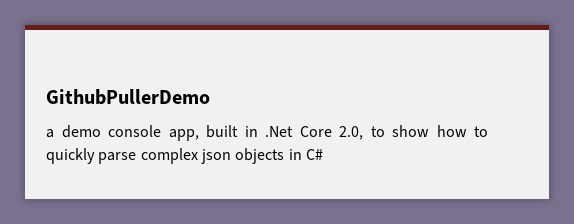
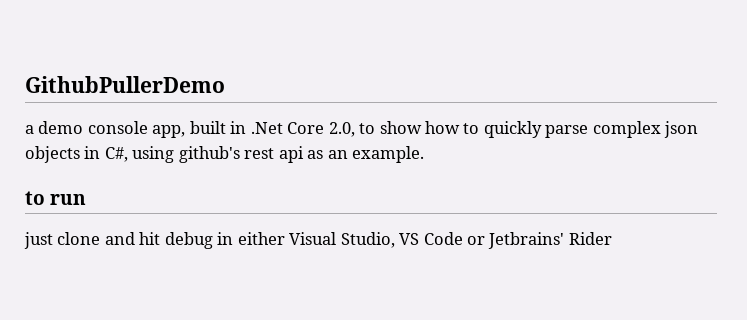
- a demo console app, built in .Net Core 2.0, to show how to quickly parse complex json objects in C#
+ a demo console app, built in .Net Core 2.0, to show how to quickly parse complex json objects in C#, using github's rest api as an example.
+ to run
+ just clone and hit debug in either Visual Studio, VS Code or Jetbrains' Rider

